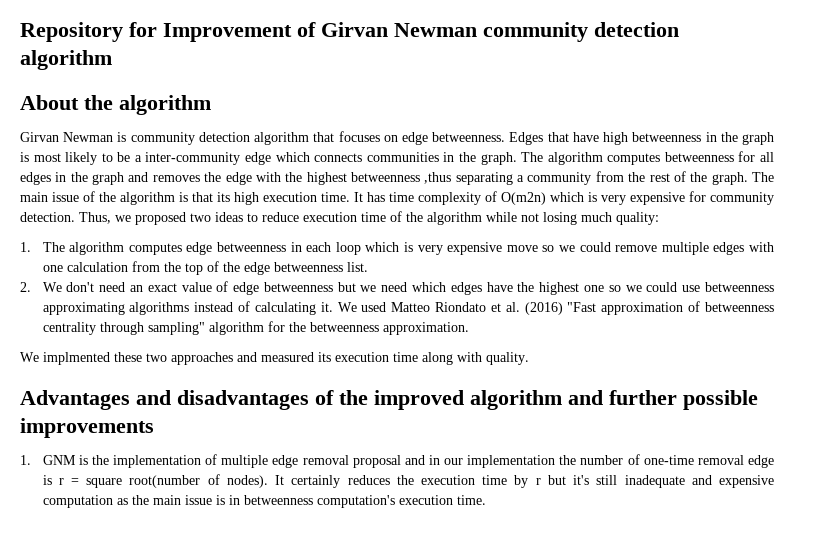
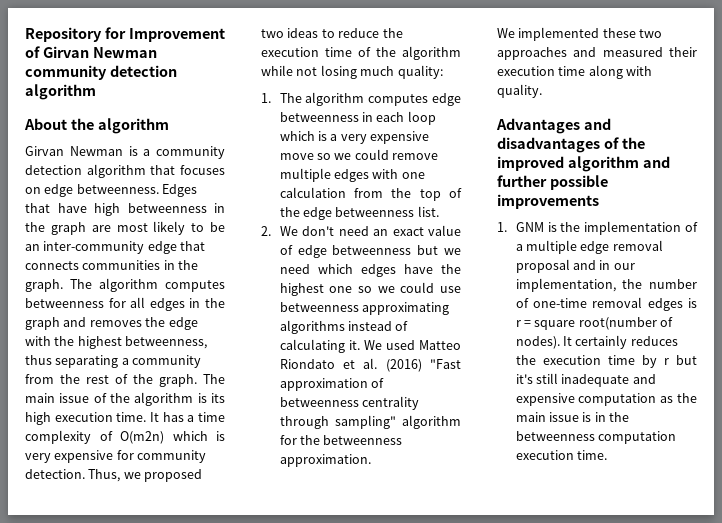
- Girvan Newman is community detection algorithm that focuses on edge betweenness.
+ Girvan Newman is a community detection algorithm that focuses on edge betweenness.
- Edges that have high betweenness in the graph is most likely to be a inter-community edge which connects communities in the graph.
+ Edges that have high betweenness in the graph are most likely to be an inter-community edge that connects communities in the graph.
- The algorithm computes betweenness for all edges in the graph and removes the edge with the highest betweenness ,thus separating a community from the rest of the graph.
+ The algorithm computes betweenness for all edges in the graph and removes the edge with the highest betweenness, thus separating a community from the rest of the graph.
- The main issue of the algorithm is that its high execution time.
+ The main issue of the algorithm is its high execution time.
- It has time complexity of O(m2n) which is very expensive for community detection.
+ It has a time complexity of O(m2n) which is very expensive for community detection.
- Thus, we proposed two ideas to reduce execution time of the algorithm while not losing much quality:
+ Thus, we proposed two ideas to reduce the execution time of the algorithm while not losing much quality:
- 1. The algorithm computes edge betweenness in each loop which is very expensive move so we could remove multiple edges with one calculation from the top of the edge betweenness list.
+ 1. The algorithm computes edge betweenness in each loop which is a very expensive move so we could remove multiple edges with one calculation from the top of the edge betweenness list.
- We implmented these two approaches and measured its execution time along with quality.
+ We implemented these two approaches and measured their execution time along with quality.
- 1. GNM is the implementation of multiple edge removal proposal and in our implementation the number of one-time removal edge is r = square root(number of nodes).
+ 1. GNM is the implementation of a multiple edge removal proposal and in our implementation, the number of one-time removal edges is r = square root(number of nodes).
- It certainly reduces the execution time by r but it's still inadequate and expensive computation as the main issue is in betweenness computation's execution time.
+ It certainly reduces the execution time by r but it's still inadequate and expensive computation as the main issue is in the betweenness computation execution time.

